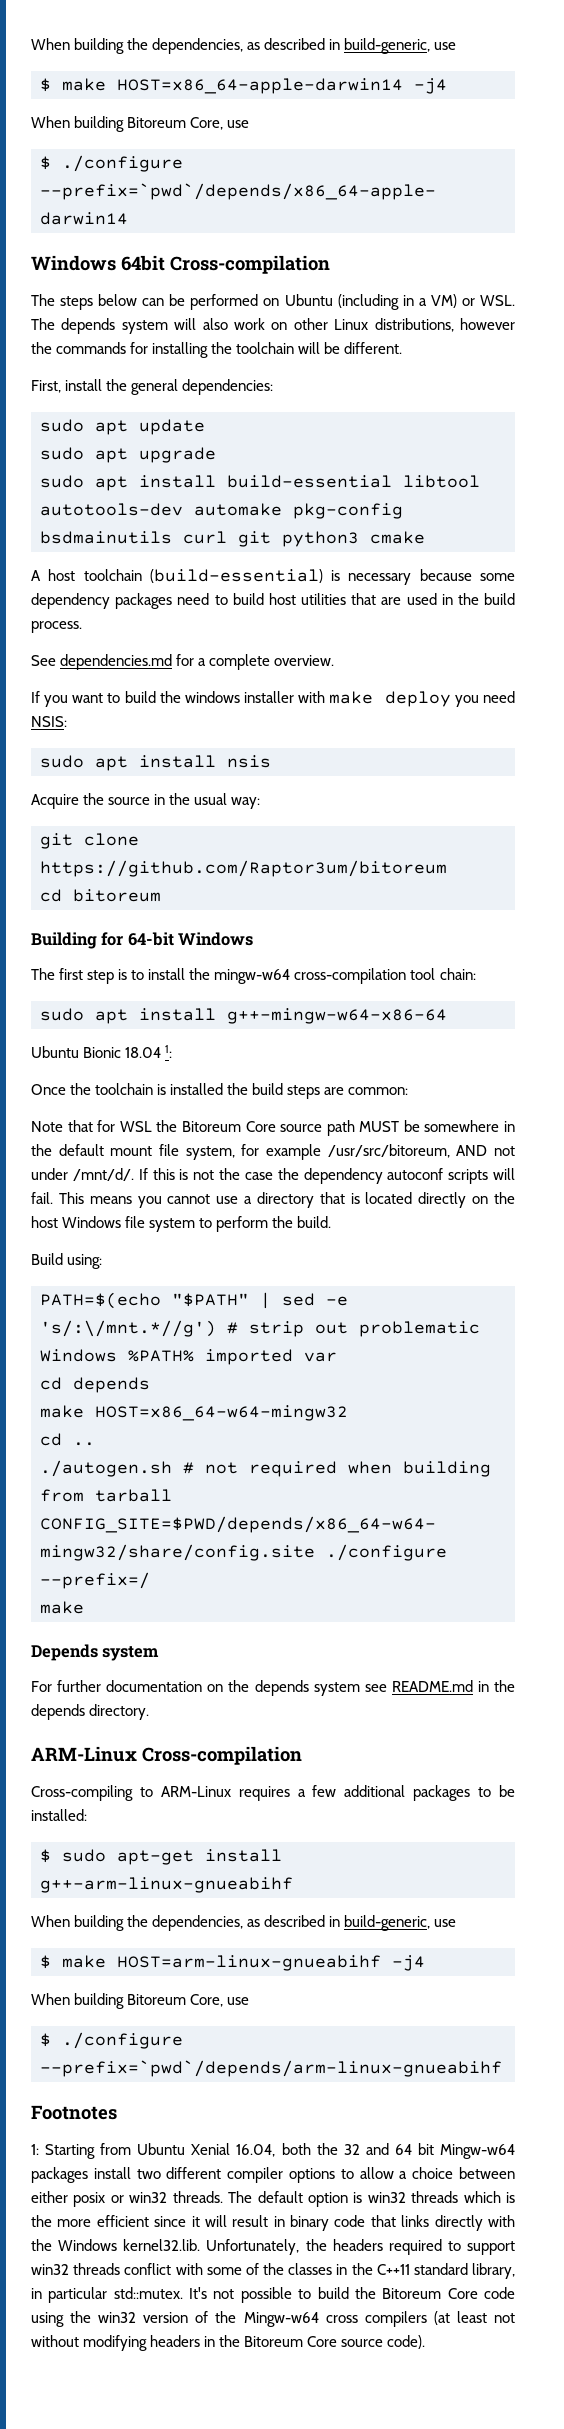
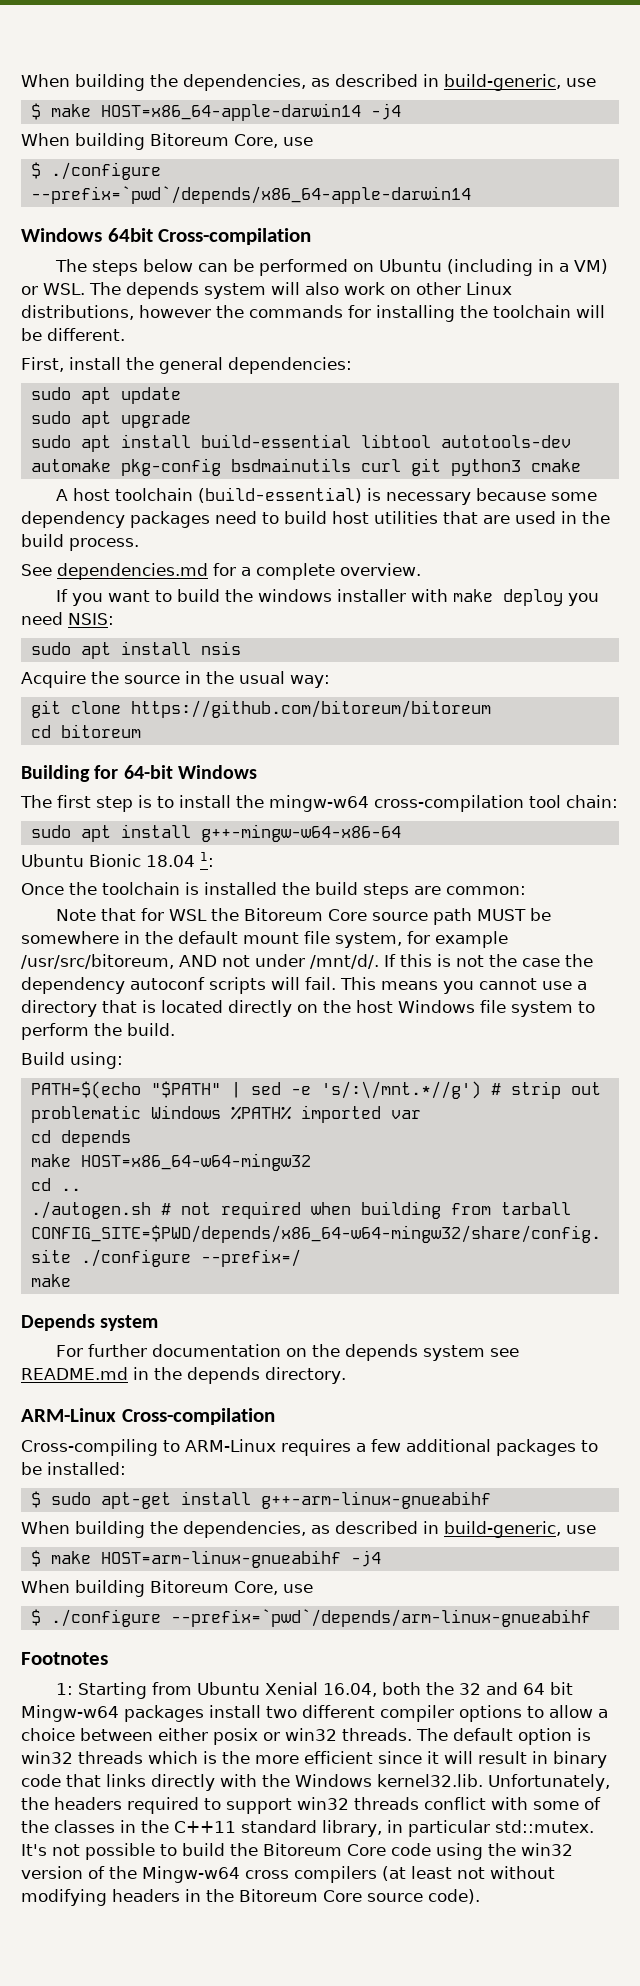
- git clone https://github.com/Raptor3um/bitoreum
+ git clone https://github.com/bitoreum/bitoreum

